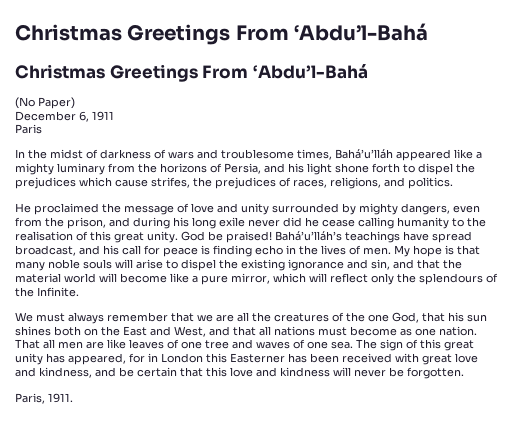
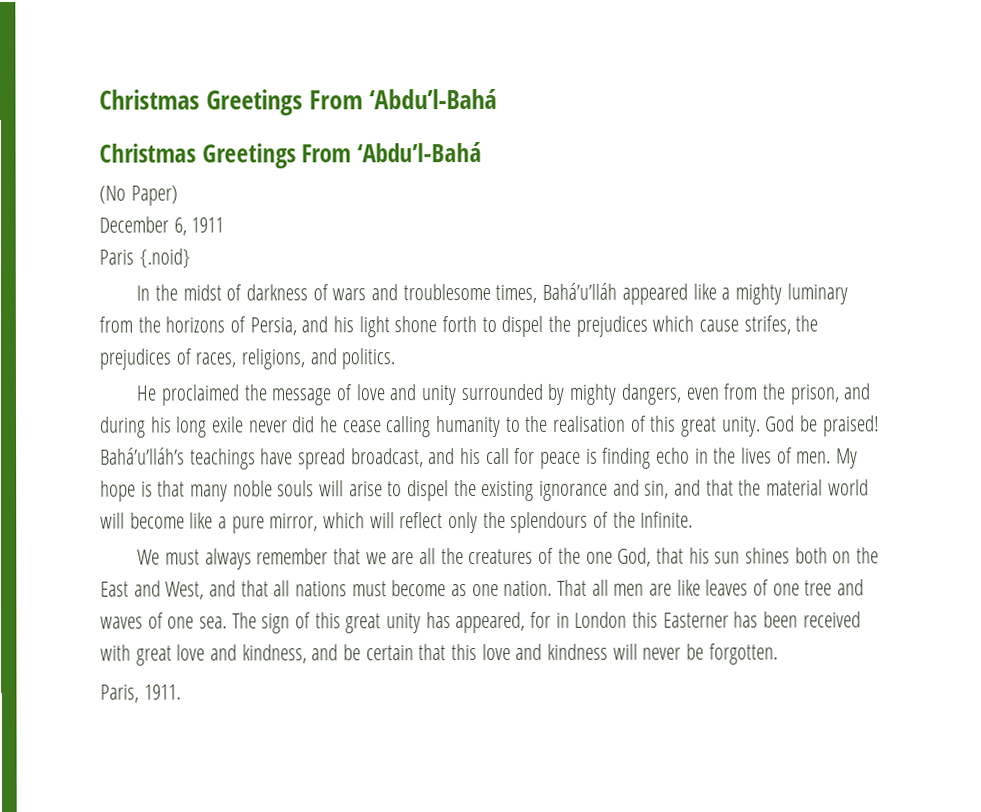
- Paris
+ Paris {.noid}

